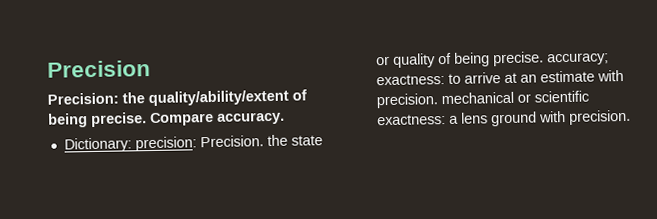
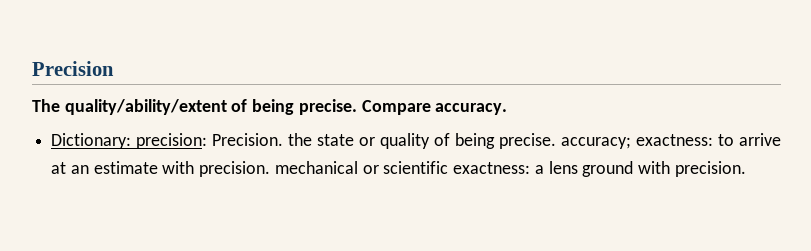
- Precision: the quality/ability/extent of being precise.
+ The quality/ability/extent of being precise.

